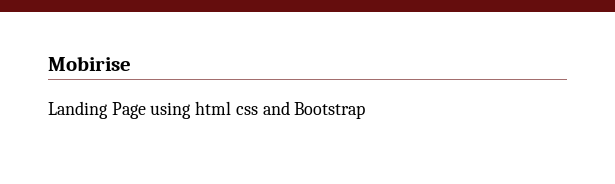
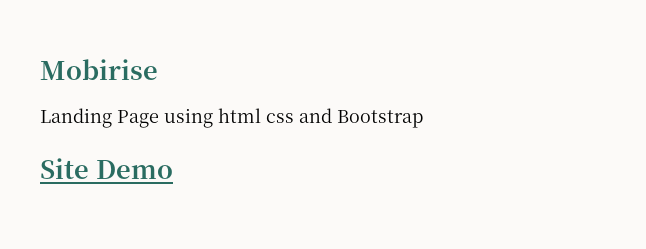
+ Site Demo

